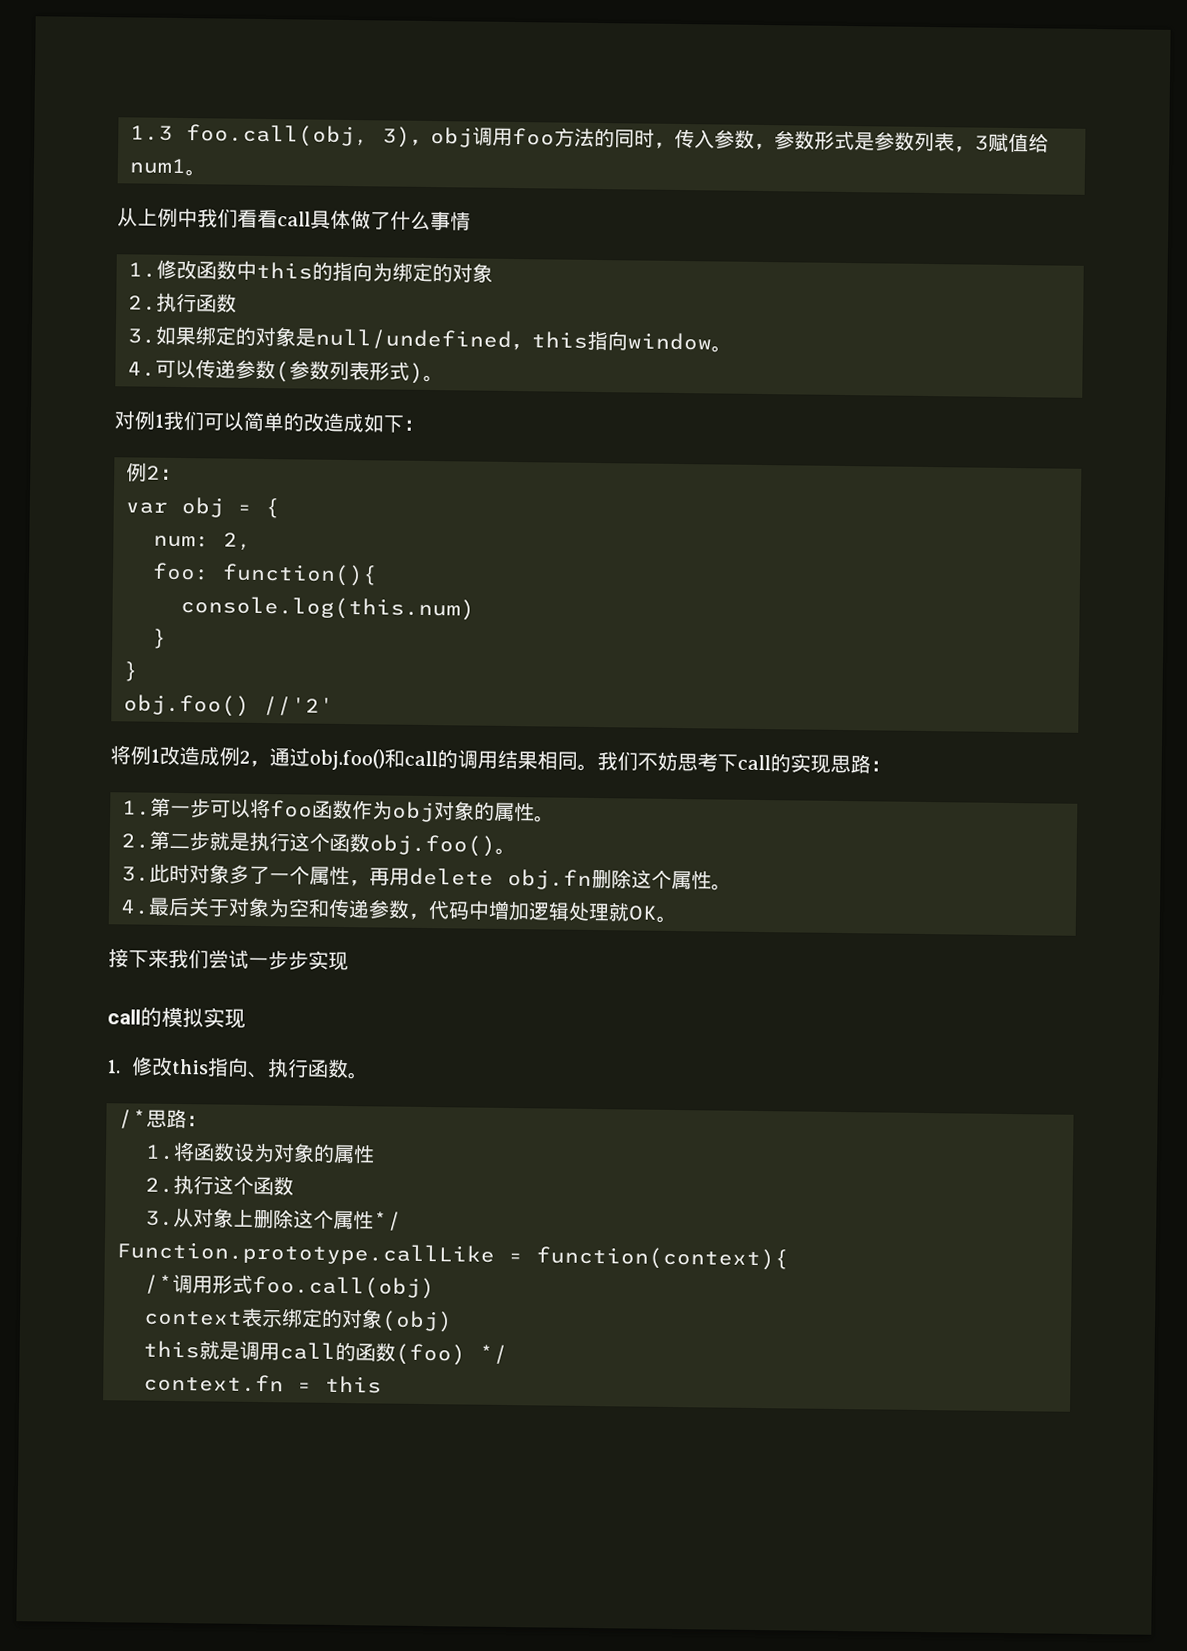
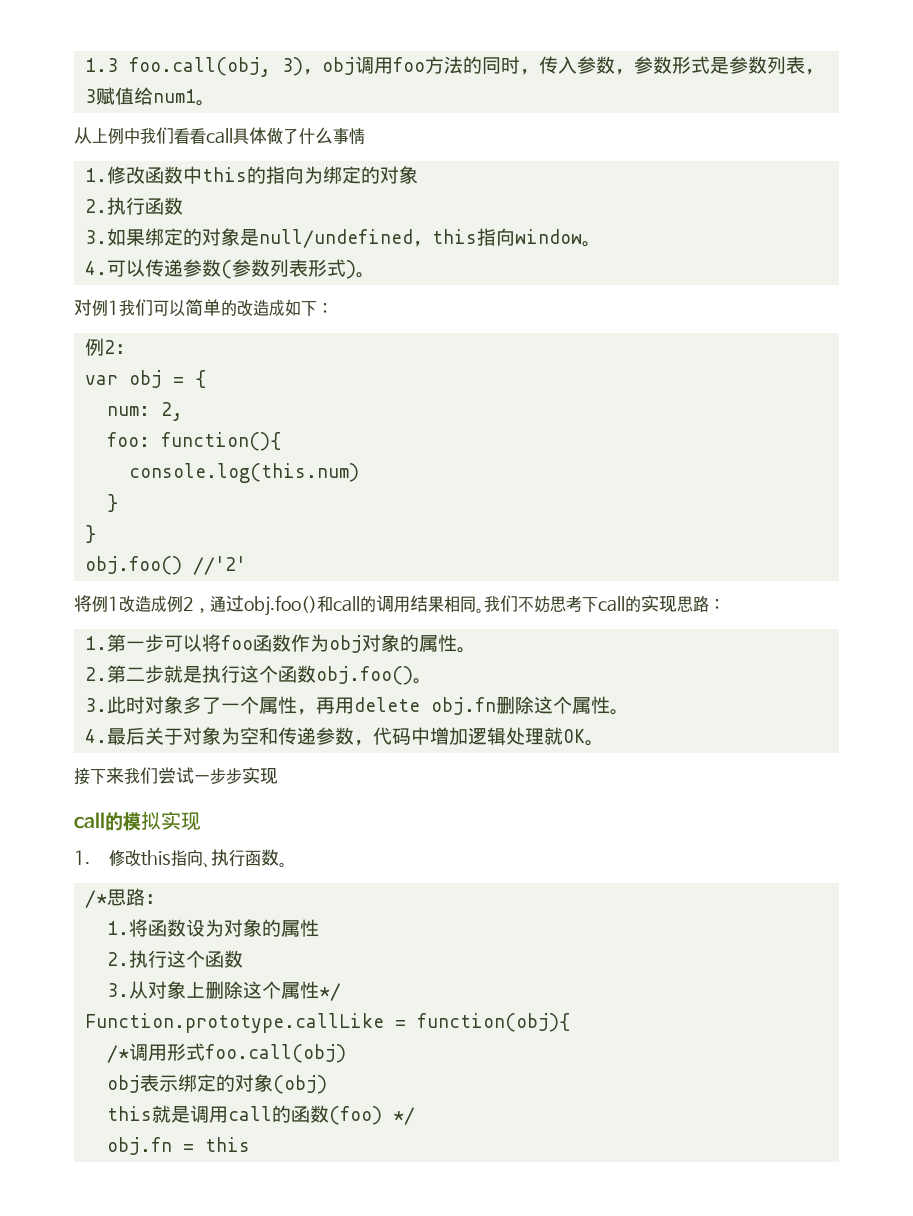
- Function.prototype.callLike = function(context){
+ Function.prototype.callLike = function(obj){
- context表示绑定的对象(obj)
+ obj表示绑定的对象(obj)
- context.fn = this
+ obj.fn = this

